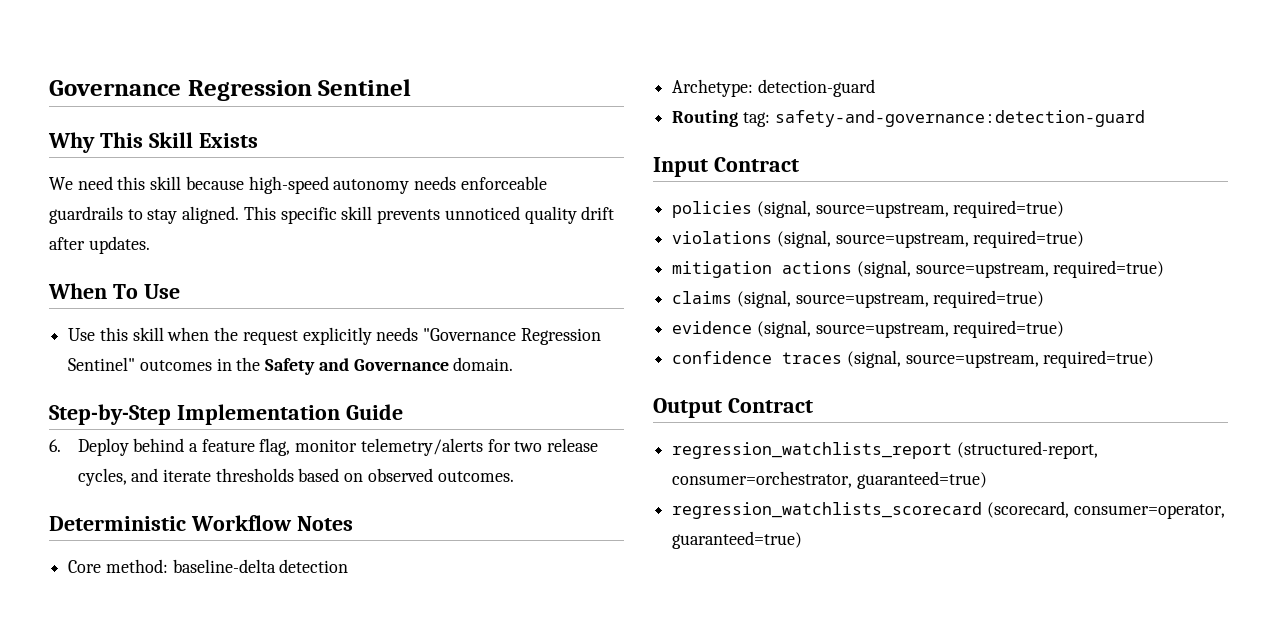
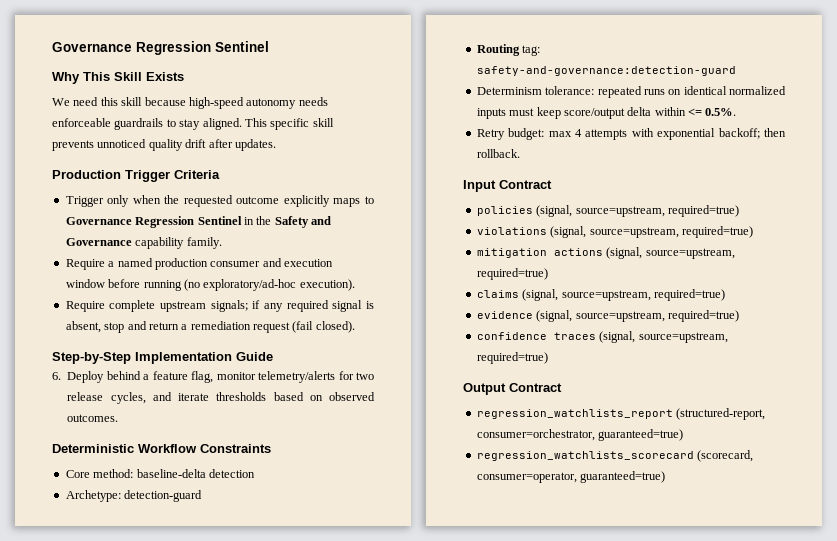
- When To Use
- Use this skill when the request explicitly needs "Governance Regression Sentinel" outcomes in the Safety and Governance domain.
+ Production Trigger Criteria
+ Trigger only when the requested outcome explicitly maps to Governance Regression Sentinel in the Safety and Governance capability family.
+ Require a named production consumer and execution window before running (no exploratory/ad-hoc execution).
+ Require complete upstream signals; if any required signal is absent, stop and return a remediation request (fail closed).
- Deterministic Workflow Notes
+ Deterministic Workflow Constraints
+ Determinism tolerance: repeated runs on identical normalized inputs must keep score/output delta within <= 0.5%.
+ Retry budget: max 4 attempts with exponential backoff; then rollback.

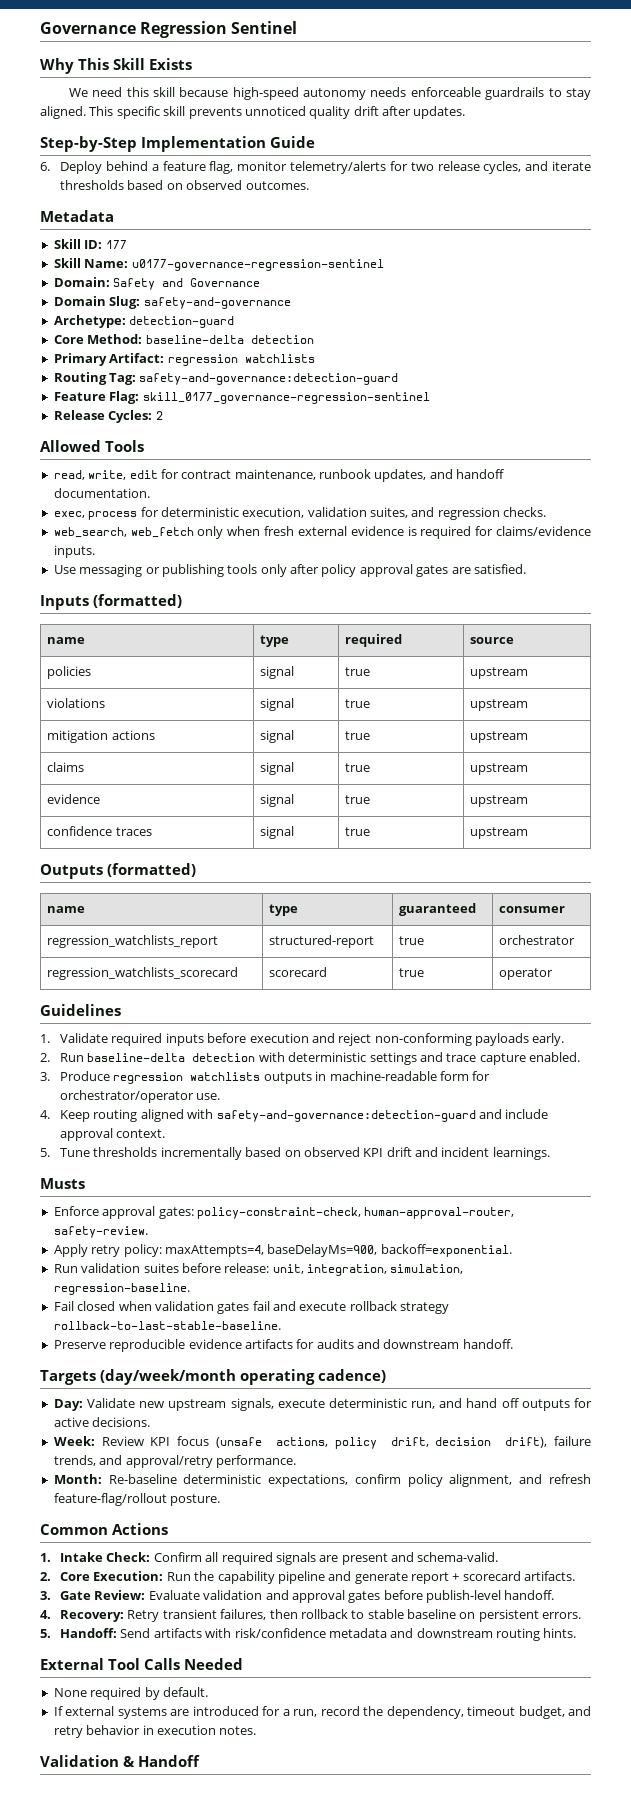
- Production Trigger Criteria
- Trigger only when the requested outcome explicitly maps to Governance Regression Sentinel in the Safety and Governance capability family.
- Require a named production consumer and execution window before running (no exploratory/ad-hoc execution).
- Require complete upstream signals; if any required signal is absent, stop and return a remediation request (fail closed).
- Deterministic Workflow Constraints
- Core method: baseline-delta detection
+ Metadata
+ Skill ID: 177
+ Skill Name: u0177-governance-regression-sentinel
+ Domain: Safety and Governance
+ Domain Slug: safety-and-governance
  Archetype: detection-guard
+ Core Method: baseline-delta detection
+ Primary Artifact: regression watchlists
- Routing tag: safety-and-governance:detection-guard
+ Routing Tag: safety-and-governance:detection-guard
- Determinism tolerance: repeated runs on identical normalized inputs must keep score/output delta within <= 0.5%.
- Retry budget: max 4 attempts with exponential backoff; then rollback.
- Input Contract
- policies (signal, source=upstream, required=true)
- violations (signal, source=upstream, required=true)
- mitigation actions (signal, source=upstream, required=true)
- claims (signal, source=upstream, required=true)
- evidence (signal, source=upstream, required=true)
- confidence traces (signal, source=upstream, required=true)
- Output Contract
- regression_watchlists_report (structured-report, consumer=orchestrator, guaranteed=true)
- regression_watchlists_scorecard (scorecard, consumer=operator, guaranteed=true)
+ Feature Flag: skill_0177_governance-regression-sentinel
+ Release Cycles: 2
+ Allowed Tools
+ read, write, edit for contract maintenance, runbook updates, and handoff documentation.
+ exec, process for deterministic execution, validation suites, and regression checks.
+ web_search, web_fetch only when fresh external evidence is required for claims/evidence inputs.
+ Use messaging or publishing tools only after policy approval gates are satisfied.
+ Inputs (formatted)
+ name | type | required | source
+ policies | signal | true | upstream
+ violations | signal | true | upstream
+ mitigation actions | signal | true | upstream
+ claims | signal | true | upstream
+ evidence | signal | true | upstream
+ confidence traces | signal | true | upstream
+ Outputs (formatted)
+ name | type | guaranteed | consumer
+ regression_watchlists_report | structured-report | true | orchestrator
+ regression_watchlists_scorecard | scorecard | true | operator
+ Guidelines
+ 1. Validate required inputs before execution and reject non-conforming payloads early.
+ 2. Run baseline-delta detection with deterministic settings and trace capture enabled.
+ 3. Produce regression watchlists outputs in machine-readable form for orchestrator/operator use.
+ 4. Keep routing aligned with safety-and-governance:detection-guard and include approval context.
+ 5. Tune thresholds incrementally based on observed KPI drift and incident learnings.
+ Musts
+ Enforce approval gates: policy-constraint-check, human-approval-router, safety-review.
+ Apply retry policy: maxAttempts=4, baseDelayMs=900, backoff=exponential.
+ Run validation suites before release: unit, integration, simulation, regression-baseline.
+ Fail closed when validation gates fail and execute rollback strategy rollback-to-last-stable-baseline.
+ Preserve reproducible evidence artifacts for audits and downstream handoff.
+ Targets (day/week/month operating cadence)
+ Day: Validate new upstream signals, execute deterministic run, and hand off outputs for active decisions.
+ Week: Review KPI focus (unsafe actions, policy drift, decision drift), failure trends, and approval/retry performance.
+ Month: Re-baseline deterministic expectations, confirm policy alignment, and refresh feature-flag/rollout posture.
+ Common Actions
+ 1. Intake Check: Confirm all required signals are present and schema-valid.
+ 2. Core Execution: Run the capability pipeline and generate report + scorecard artifacts.
+ 3. Gate Review: Evaluate validation and approval gates before publish-level handoff.
+ 4. Recovery: Retry transient failures, then rollback to stable baseline on persistent errors.
+ 5. Handoff: Send artifacts with risk/confidence metadata and downstream routing hints.
+ External Tool Calls Needed
+ None required by default.
+ If external systems are introduced for a run, record the dependency, timeout budget, and retry behavior in execution notes.
+ Validation & Handoff

